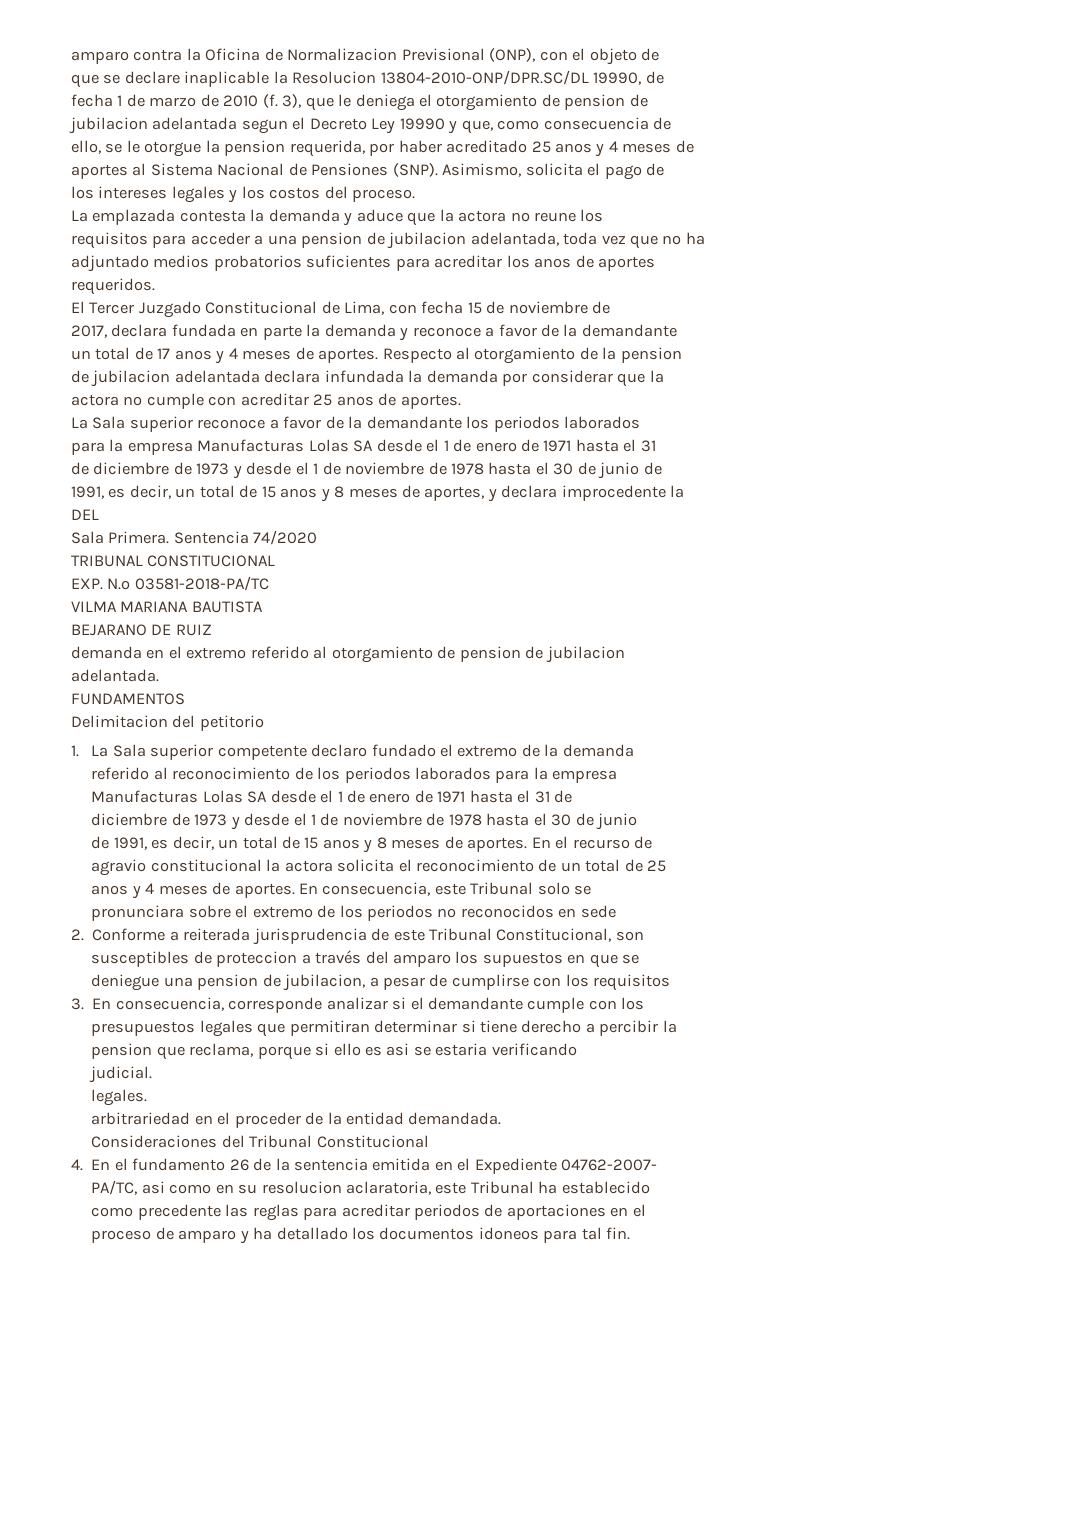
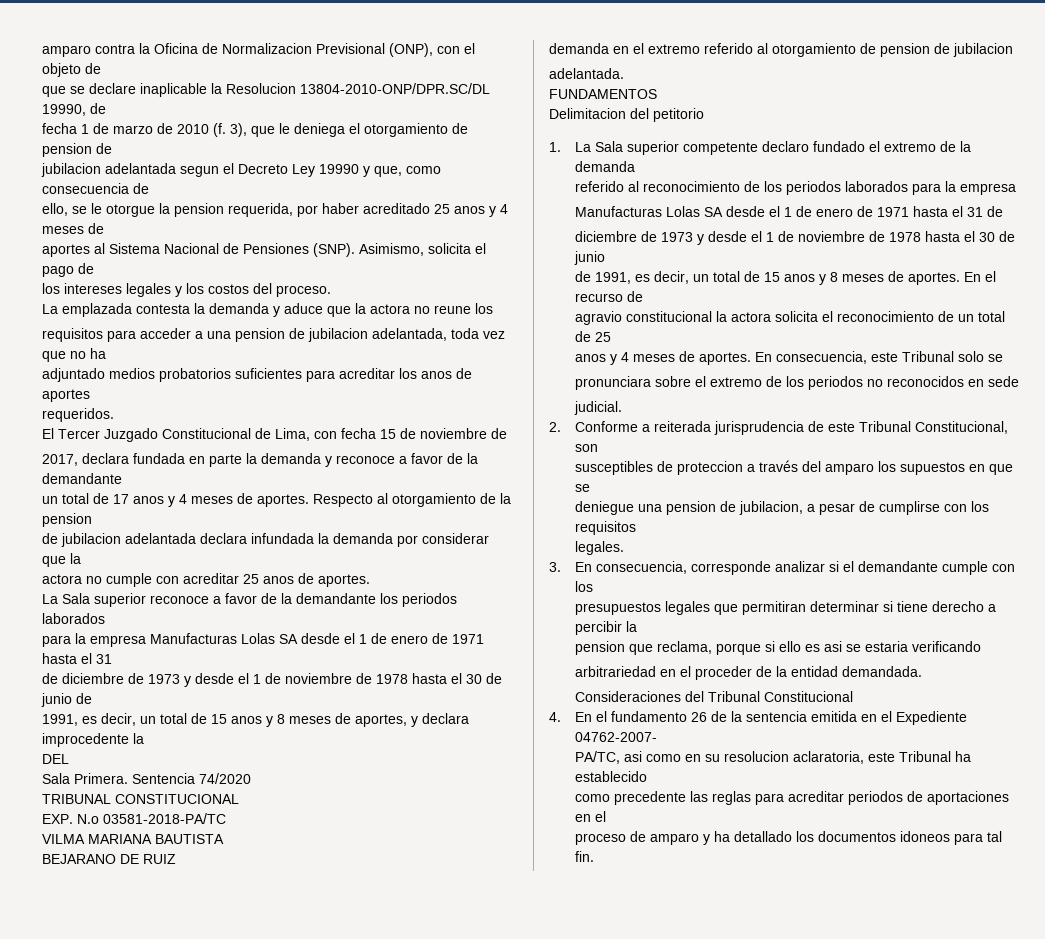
+ judicial.
+ legales.
- judicial.
- legales.

